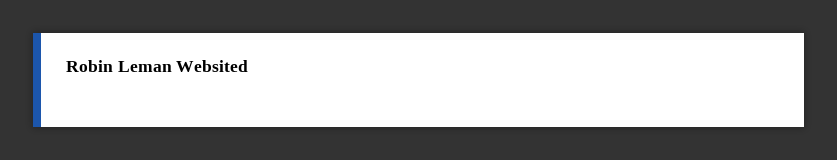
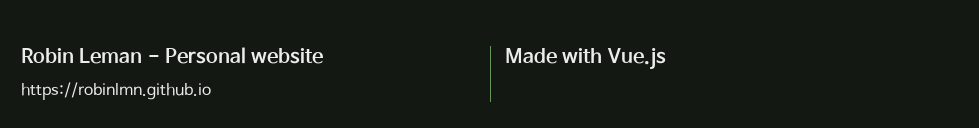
- Robin Leman Websited
+ Robin Leman - Personal website
+ https://robinlmn.github.io
+ Made with Vue.js

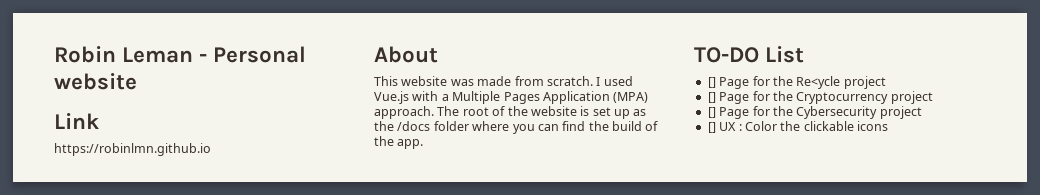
+ Link
- Made with Vue.js
+ About
+ This website was made from scratch. I used Vue.js with a Multiple Pages Application (MPA) approach. The root of the website is set up as the /docs folder where you can find the build of the app.
+ TO-DO List
+ [] Page for the Re<ycle project
+ [] Page for the Cryptocurrency project
+ [] Page for the Cybersecurity project
+ [] UX : Color the clickable icons

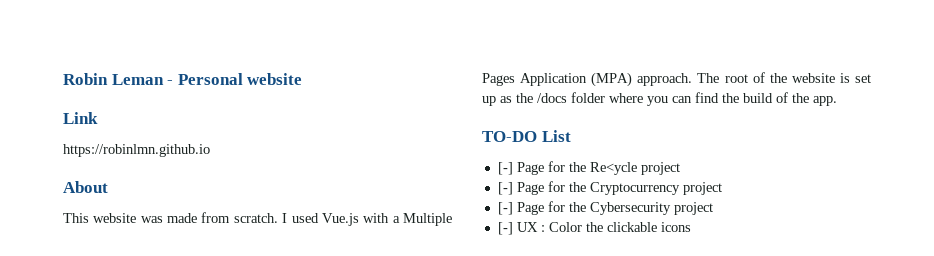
- [] Page for the Re<ycle project
+ [-] Page for the Re<ycle project
- [] Page for the Cryptocurrency project
+ [-] Page for the Cryptocurrency project
- [] Page for the Cybersecurity project
+ [-] Page for the Cybersecurity project
- [] UX : Color the clickable icons
+ [-] UX : Color the clickable icons

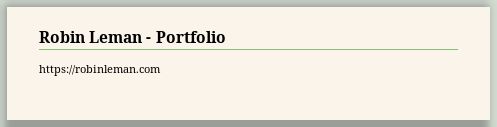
- Robin Leman - Personal website
- Link
- https://robinlmn.github.io
- About
- This website was made from scratch. I used Vue.js with a Multiple Pages Application (MPA) approach. The root of the website is set up as the /docs folder where you can find the build of the app.
- TO-DO List
- [-] Page for the Re<ycle project
- [-] Page for the Cryptocurrency project
- [-] Page for the Cybersecurity project
- [-] UX : Color the clickable icons
+ Robin Leman - Portfolio
+ https://robinleman.com

